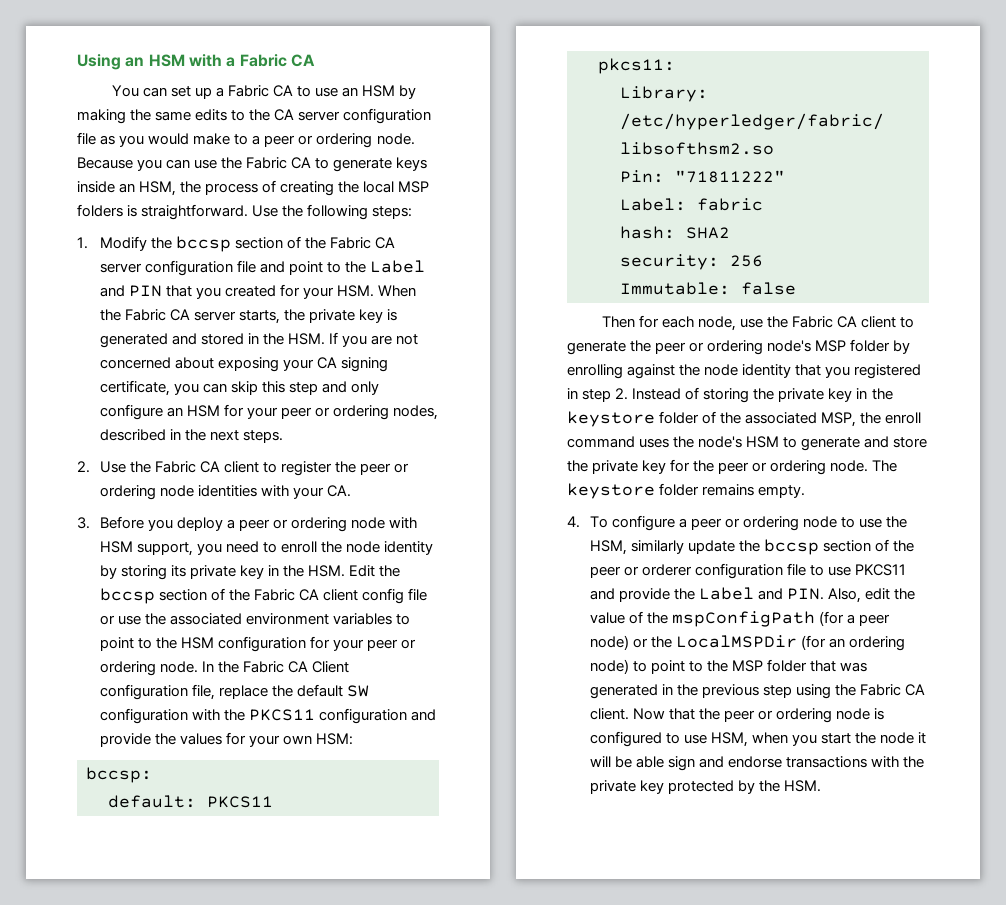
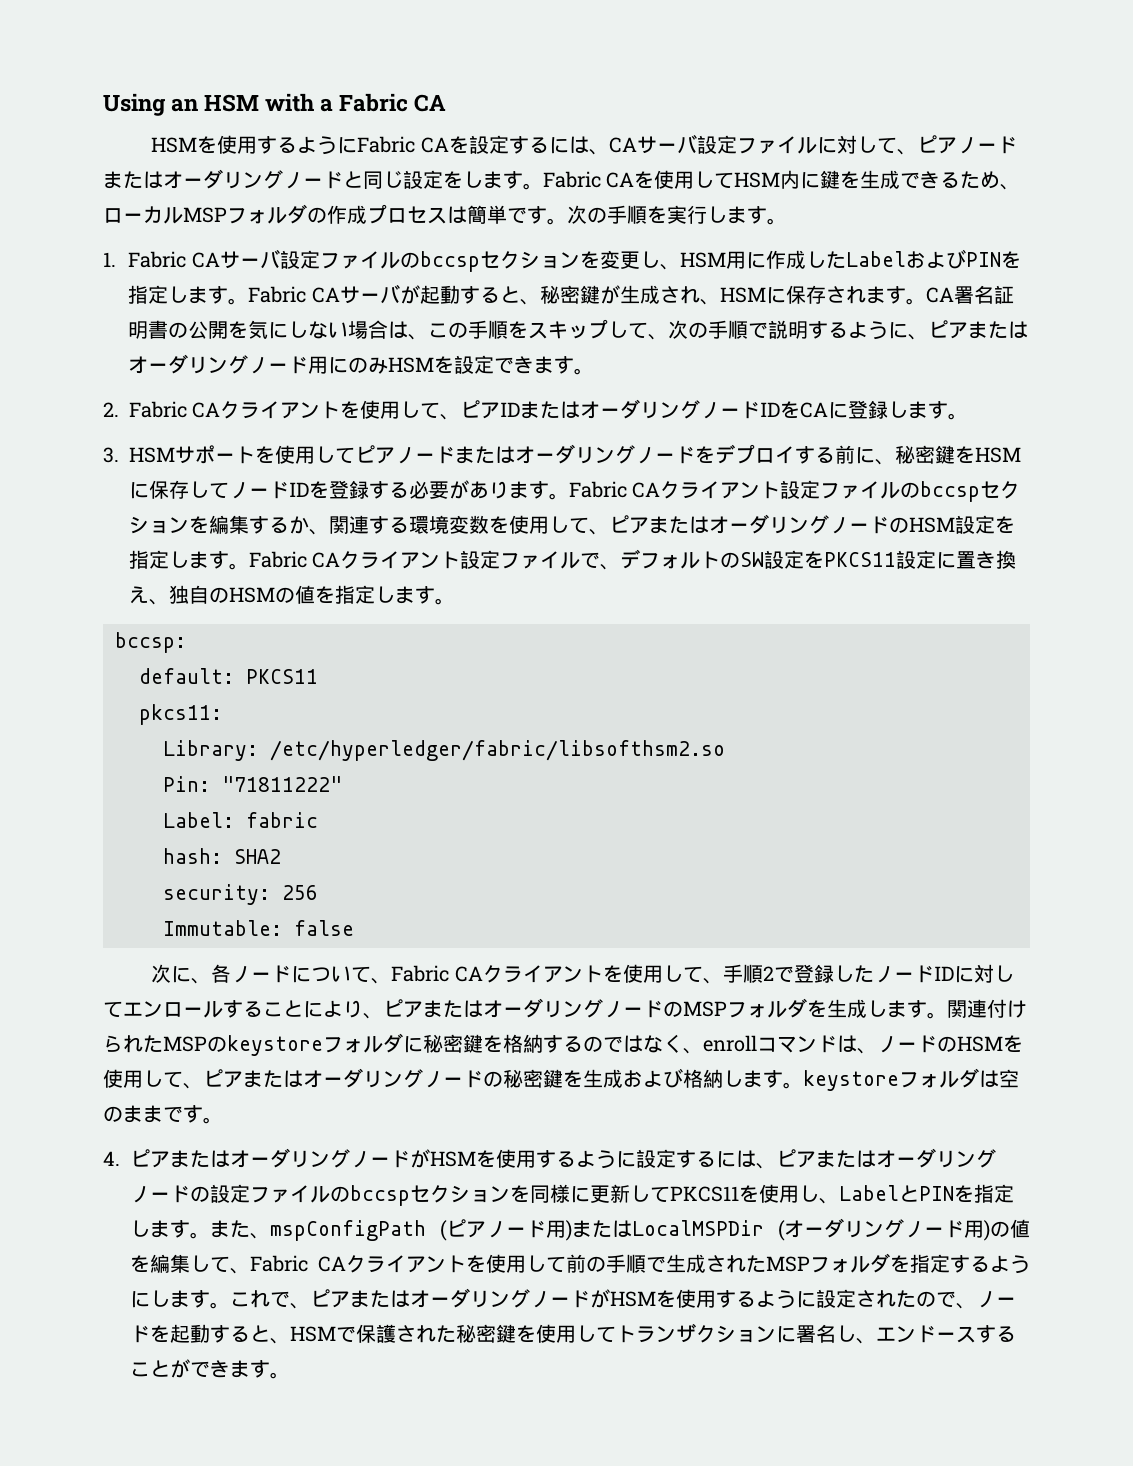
- You can set up a Fabric CA to use an HSM by making the same edits to the CA server configuration file as you would make to a peer or ordering node. Because you can use the Fabric CA to generate keys inside an HSM, the process of creating the local MSP folders is straightforward. Use the following steps:
- 1. Modify the bccsp section of the Fabric CA server configuration file and point to the Label and PIN that you created for your HSM. When the Fabric CA server starts, the private key is generated and stored in the HSM. If you are not concerned about exposing your CA signing certificate, you can skip this step and only configure an HSM for your peer or ordering nodes, described in the next steps.
- 2. Use the Fabric CA client to register the peer or ordering node identities with your CA.
- 3. Before you deploy a peer or ordering node with HSM support, you need to enroll the node identity by storing its private key in the HSM. Edit the bccsp section of the Fabric CA client config file or use the associated environment variables to point to the HSM configuration for your peer or ordering node. In the Fabric CA Client configuration file, replace the default SW configuration with the PKCS11 configuration and provide the values for your own HSM:
+ HSMを使用するようにFabric CAを設定するには、CAサーバ設定ファイルに対して、ピアノードまたはオーダリングノードと同じ設定をします。Fabric CAを使用してHSM内に鍵を生成できるため、ローカルMSPフォルダの作成プロセスは簡単です。次の手順を実行します。
+ 1. Fabric CAサーバ設定ファイルのbccspセクションを変更し、HSM用に作成したLabelおよびPINを指定します。Fabric CAサーバが起動すると、秘密鍵が生成され、HSMに保存されます。CA署名証明書の公開を気にしない場合は、この手順をスキップして、次の手順で説明するように、ピアまたはオーダリングノード用にのみHSMを設定できます。
+ 2. Fabric CAクライアントを使用して、ピアIDまたはオーダリングノードIDをCAに登録します。
+ 3. HSMサポートを使用してピアノードまたはオーダリングノードをデプロイする前に、秘密鍵をHSMに保存してノードIDを登録する必要があります。Fabric CAクライアント設定ファイルのbccspセクションを編集するか、関連する環境変数を使用して、ピアまたはオーダリングノードのHSM設定を指定します。Fabric CAクライアント設定ファイルで、デフォルトのSW設定をPKCS11設定に置き換え、独自のHSMの値を指定します。
- Then for each node, use the Fabric CA client to generate the peer or ordering node's MSP folder by enrolling against the node identity that you registered in step 2. Instead of storing the private key in the keystore folder of the associated MSP, the enroll command uses the node's HSM to generate and store the private key for the peer or ordering node. The keystore folder remains empty.
- 4. To configure a peer or ordering node to use the HSM, similarly update the bccsp section of the peer or orderer configuration file to use PKCS11 and provide the Label and PIN. Also, edit the value of the mspConfigPath (for a peer node) or the LocalMSPDir (for an ordering node) to point to the MSP folder that was generated in the previous step using the Fabric CA client. Now that the peer or ordering node is configured to use HSM, when you start the node it will be able sign and endorse transactions with the private key protected by the HSM.
+ 次に、各ノードについて、Fabric CAクライアントを使用して、手順2で登録したノードIDに対してエンロールすることにより、ピアまたはオーダリングノードのMSPフォルダを生成します。関連付けられたMSPのkeystoreフォルダに秘密鍵を格納するのではなく、enrollコマンドは、ノードのHSMを使用して、ピアまたはオーダリングノードの秘密鍵を生成および格納します。keystoreフォルダは空のままです。
+ 4.ピアまたはオーダリングノードがHSMを使用するように設定するには、ピアまたはオーダリングノードの設定ファイルのbccspセクションを同様に更新してPKCS11を使用し、LabelとPINを指定します。また、mspConfigPath (ピアノード用)またはLocalMSPDir (オーダリングノード用)の値を編集して、Fabric CAクライアントを使用して前の手順で生成されたMSPフォルダを指定するようにします。これで、ピアまたはオーダリングノードがHSMを使用するように設定されたので、ノードを起動すると、HSMで保護された秘密鍵を使用してトランザクションに署名し、エンドースすることができます。

